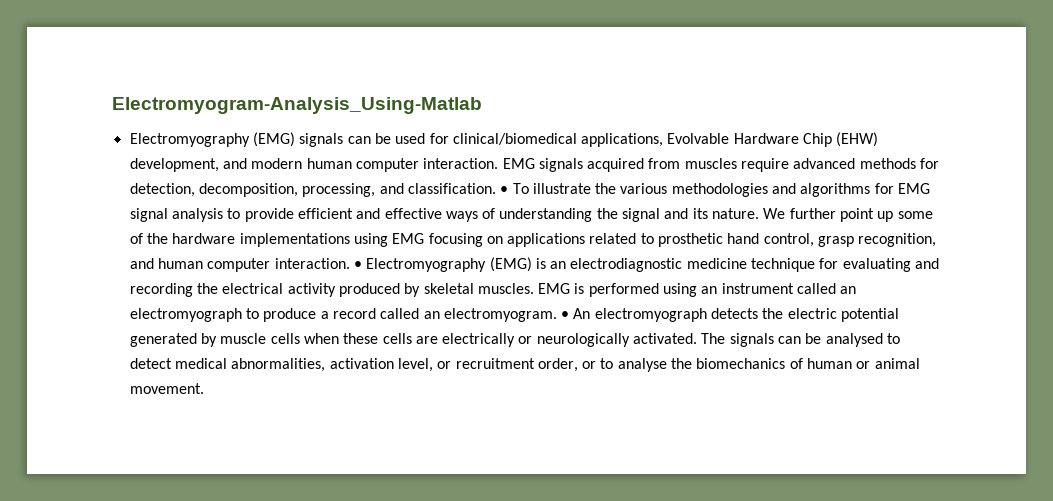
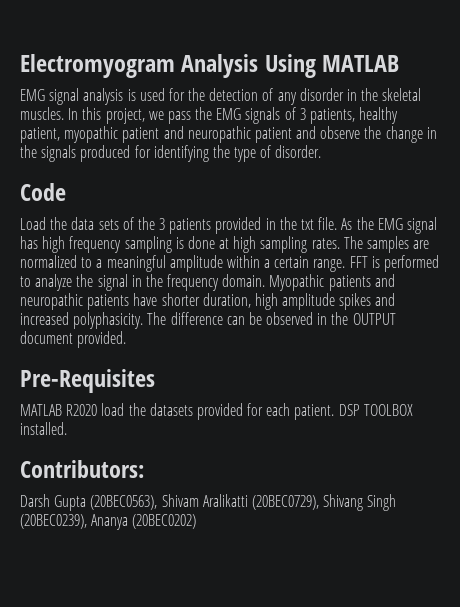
- Electromyogram-Analysis_Using-Matlab
- Electromyography (EMG) signals can be used for clinical/biomedical applications, Evolvable Hardware Chip (EHW) development, and modern human computer interaction. EMG signals acquired from muscles require advanced methods for detection, decomposition, processing, and classification. • To illustrate the various methodologies and algorithms for EMG signal analysis to provide efficient and effective ways of understanding the signal and its nature. We further point up some of the hardware implementations using EMG focusing on applications related to prosthetic hand control, grasp recognition, and human computer interaction. • Electromyography (EMG) is an electrodiagnostic medicine technique for evaluating and recording the electrical activity produced by skeletal muscles. EMG is performed using an instrument called an electromyograph to produce a record called an electromyogram. • An electromyograph detects the electric potential generated by muscle cells when these cells are electrically or neurologically activated. The signals can be analysed to detect medical abnormalities, activation level, or recruitment order, or to analyse the biomechanics of human or animal movement.
+ Electromyogram Analysis Using MATLAB
+ EMG signal analysis is used for the detection of any disorder in the skeletal muscles. In this project, we pass the EMG signals of 3 patients, healthy patient, myopathic patient and neuropathic patient and observe the change in the signals produced for identifying the type of disorder.
+ Code
+ Load the data sets of the 3 patients provided in the txt file. As the EMG signal has high frequency sampling is done at high sampling rates. The samples are normalized to a meaningful amplitude within a certain range. FFT is performed to analyze the signal in the frequency domain. Myopathic patients and neuropathic patients have shorter duration, high amplitude spikes and increased polyphasicity. The difference can be observed in the OUTPUT document provided.
+ Pre-Requisites
+ MATLAB R2020 load the datasets provided for each patient. DSP TOOLBOX installed.
+ Contributors:
+ Darsh Gupta (20BEC0563), Shivam Aralikatti (20BEC0729), Shivang Singh (20BEC0239), Ananya (20BEC0202)

